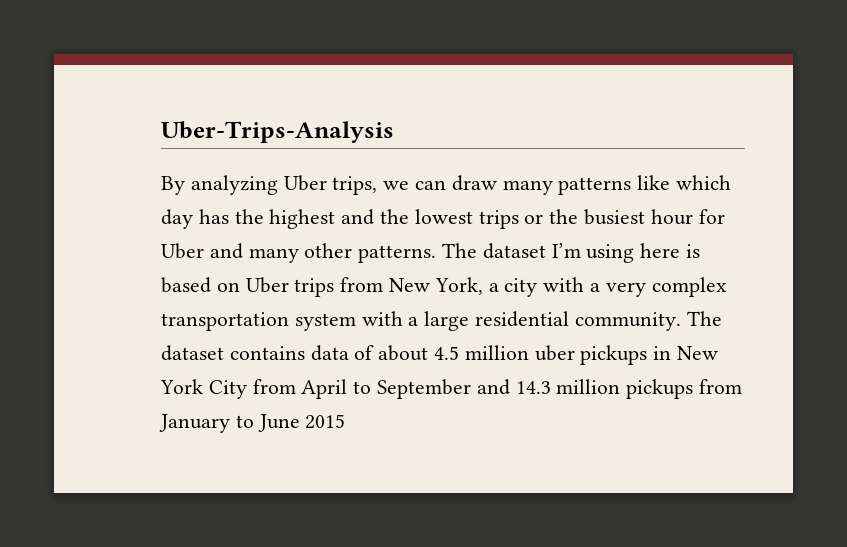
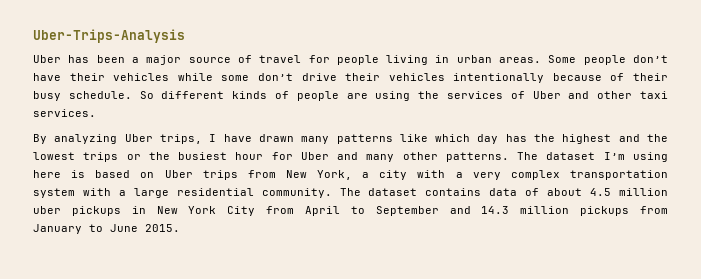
+ Uber has been a major source of travel for people living in urban areas. Some people don’t have their vehicles while some don’t drive their vehicles intentionally because of their busy schedule. So different kinds of people are using the services of Uber and other taxi services.
- By analyzing Uber trips, we can draw many patterns like which day has the highest and the lowest trips or the busiest hour for Uber and many other patterns.
+ By analyzing Uber trips, I have drawn many patterns like which day has the highest and the lowest trips or the busiest hour for Uber and many other patterns.
- The dataset contains data of about 4.5 million uber pickups in New York City from April to September and 14.3 million pickups from January to June 2015
+ The dataset contains data of about 4.5 million uber pickups in New York City from April to September and 14.3 million pickups from January to June 2015.

